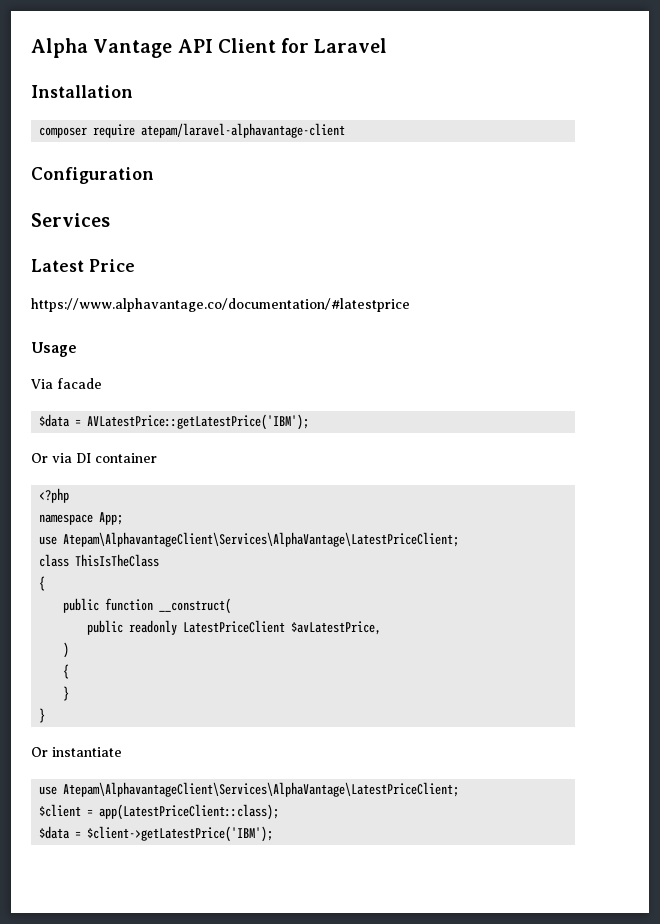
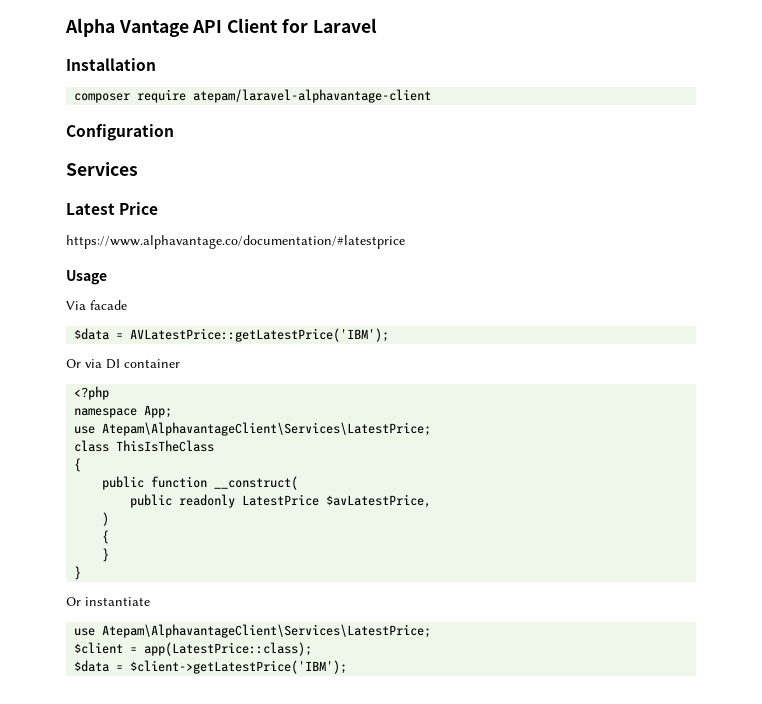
  namespace App;
- use Atepam\AlphavantageClient\Services\AlphaVantage\LatestPriceClient;
+ use Atepam\AlphavantageClient\Services\LatestPrice;
- public readonly LatestPriceClient $avLatestPrice,
+ public readonly LatestPrice $avLatestPrice,
  Or instantiate
- use Atepam\AlphavantageClient\Services\AlphaVantage\LatestPriceClient;
+ use Atepam\AlphavantageClient\Services\LatestPrice;
- $client = app(LatestPriceClient::class);
+ $client = app(LatestPrice::class);

